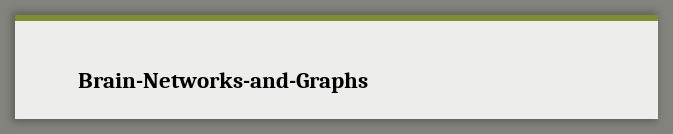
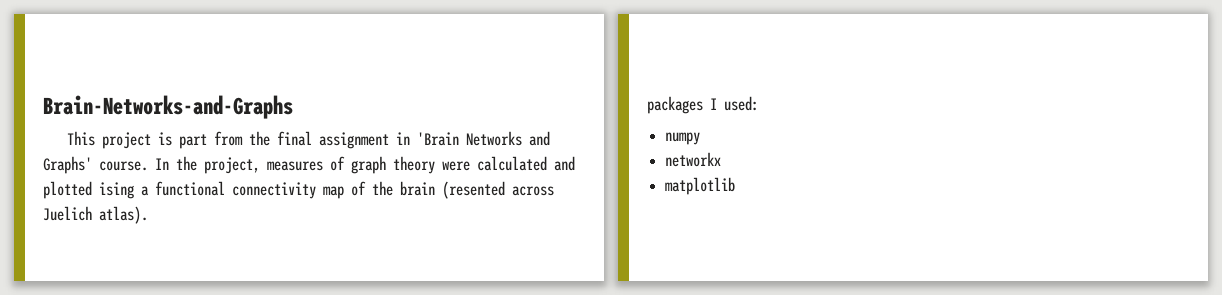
+ This project is part from the final assignment in 'Brain Networks and Graphs' course. In the project, measures of graph theory were calculated and plotted ising a functional connectivity map of the brain (resented across Juelich atlas).
+ packages I used:
+ numpy
+ networkx
+ matplotlib

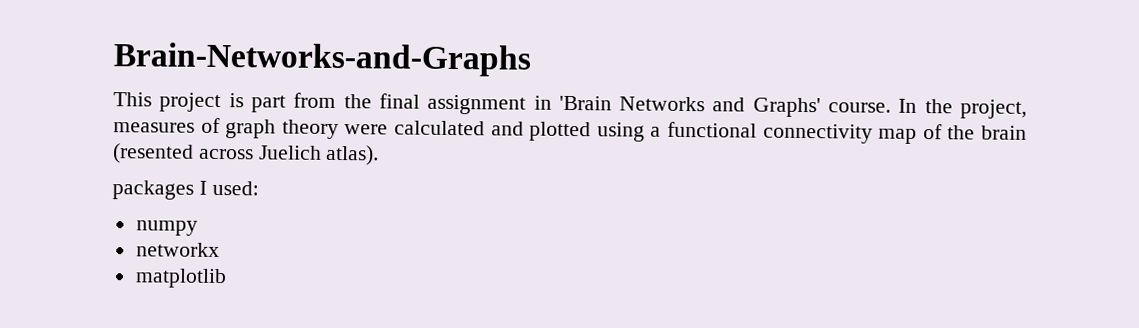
- In the project, measures of graph theory were calculated and plotted ising a functional connectivity map of the brain (resented across Juelich atlas).
+ In the project, measures of graph theory were calculated and plotted using a functional connectivity map of the brain (resented across Juelich atlas).

